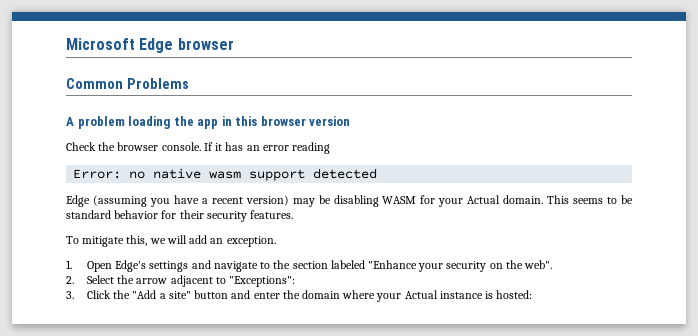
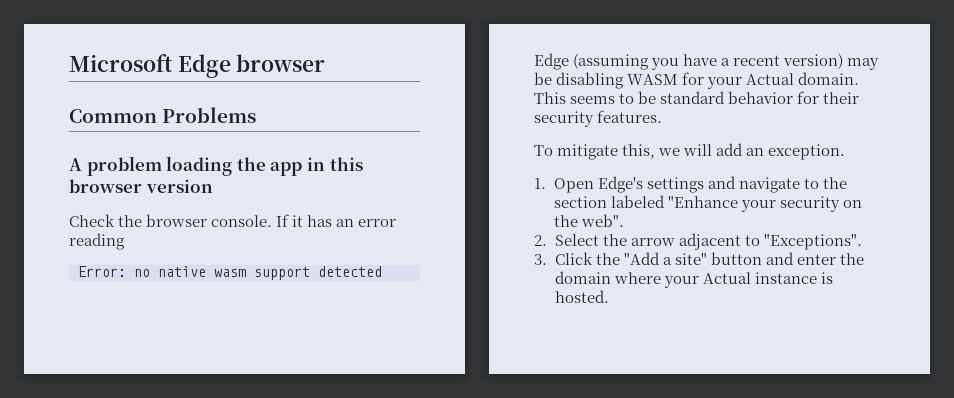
- 2. Select the arrow adjacent to "Exceptions":
+ 2. Select the arrow adjacent to "Exceptions".
- 3. Click the "Add a site" button and enter the domain where your Actual instance is hosted:
+ 3. Click the "Add a site" button and enter the domain where your Actual instance is hosted.

